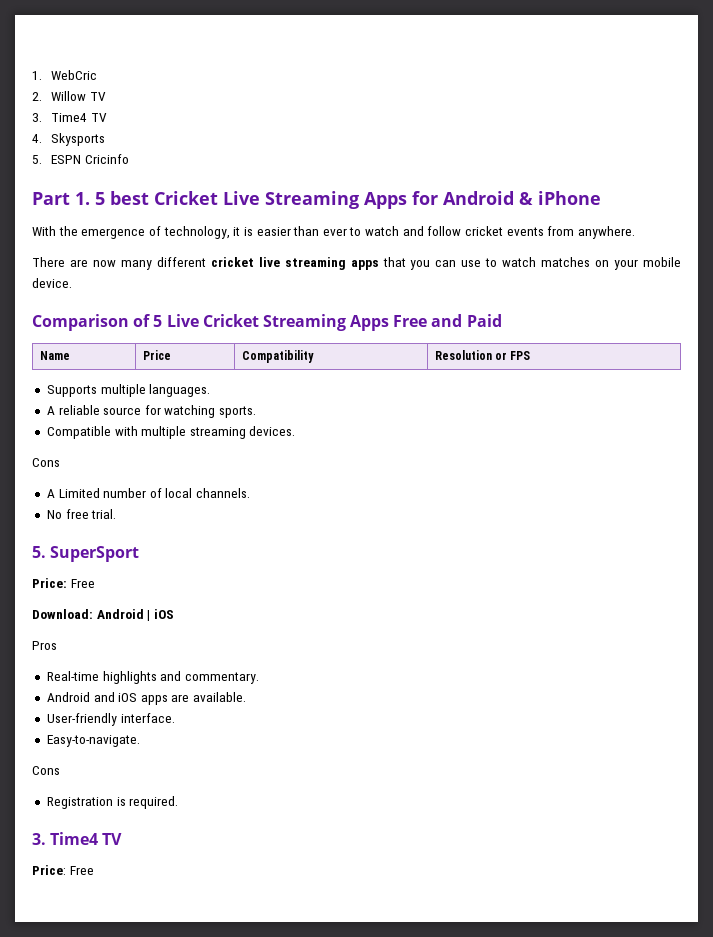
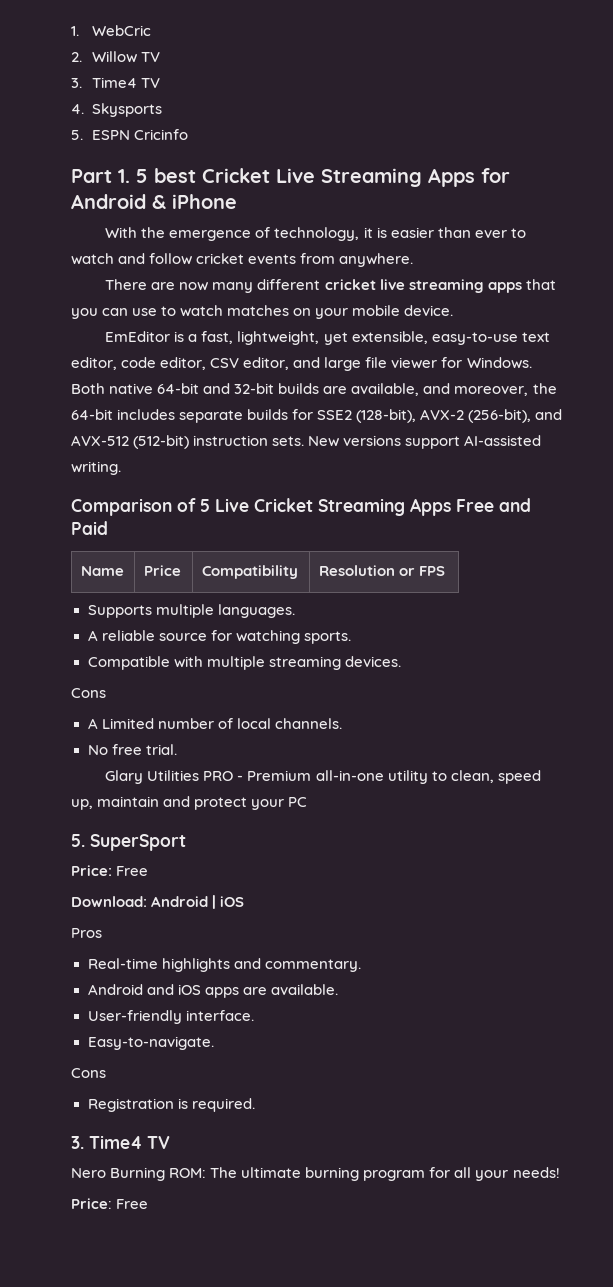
+ EmEditor is a fast, lightweight, yet extensible, easy-to-use text editor, code editor, CSV editor, and large file viewer for Windows. Both native 64-bit and 32-bit builds are available, and moreover, the 64-bit includes separate builds for SSE2 (128-bit), AVX-2 (256-bit), and AVX-512 (512-bit) instruction sets. New versions support AI-assisted writing.
+ Glary Utilities PRO - Premium all-in-one utility to clean, speed up, maintain and protect your PC
+ Nero Burning ROM: The ultimate burning program for all your needs!

